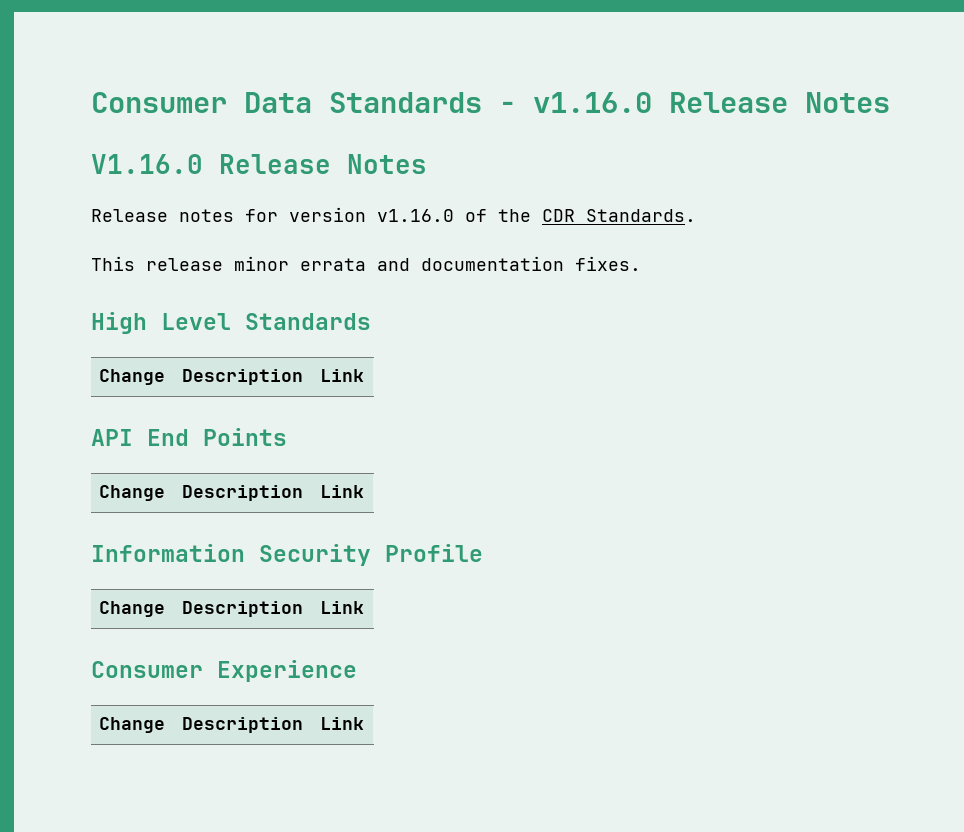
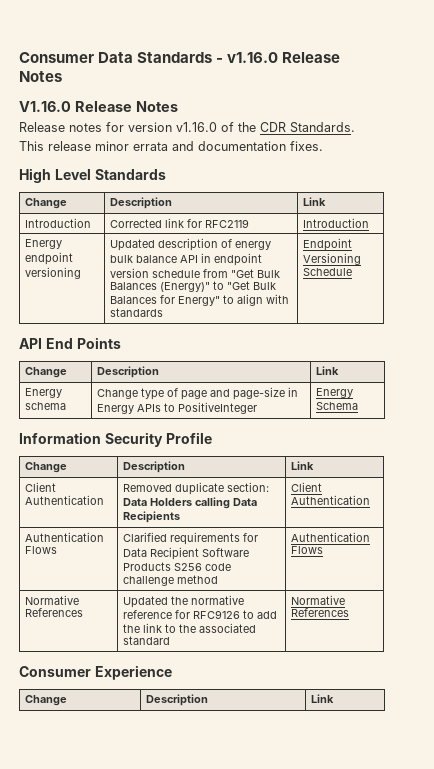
+ Introduction | Corrected link for RFC2119 | Introduction
+ Energy endpoint versioning | Updated description of energy bulk balance API in endpoint version schedule from "Get Bulk Balances (Energy)" to "Get Bulk Balances for Energy" to align with standards | Endpoint Versioning Schedule
+ Energy schema | Change type of page and page-size in Energy APIs to PositiveInteger | Energy Schema
+ Client Authentication | Removed duplicate section: Data Holders calling Data Recipients | Client Authentication
+ Authentication Flows | Clarified requirements for Data Recipient Software Products S256 code challenge method | Authentication Flows
+ Normative References | Updated the normative reference for RFC9126 to add the link to the associated standard | Normative References

